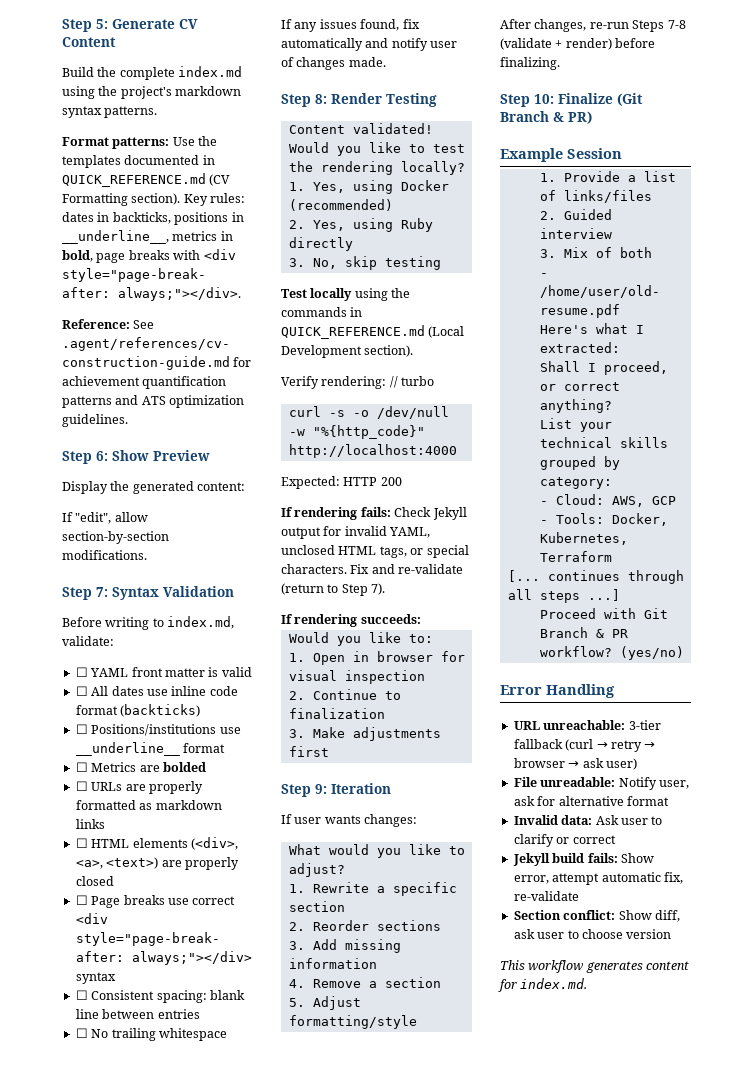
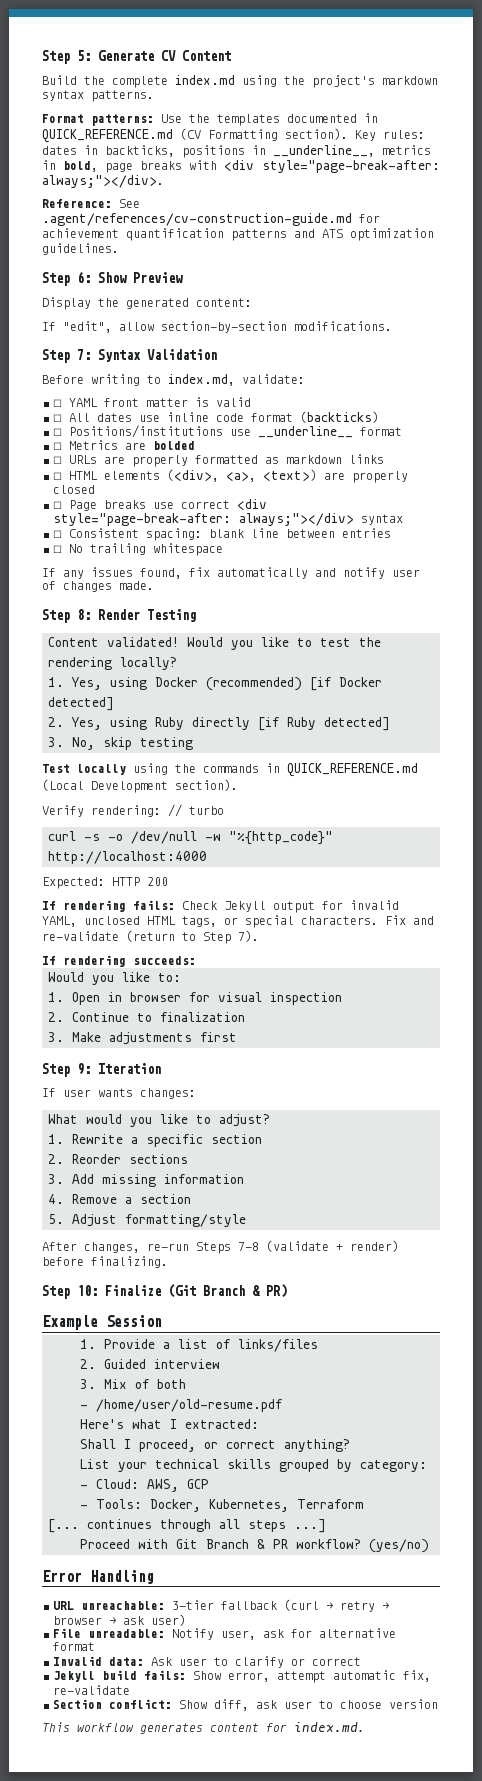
- 1. Yes, using Docker (recommended)
+ 1. Yes, using Docker (recommended) [if Docker detected]
- 2. Yes, using Ruby directly
+ 2. Yes, using Ruby directly [if Ruby detected]

